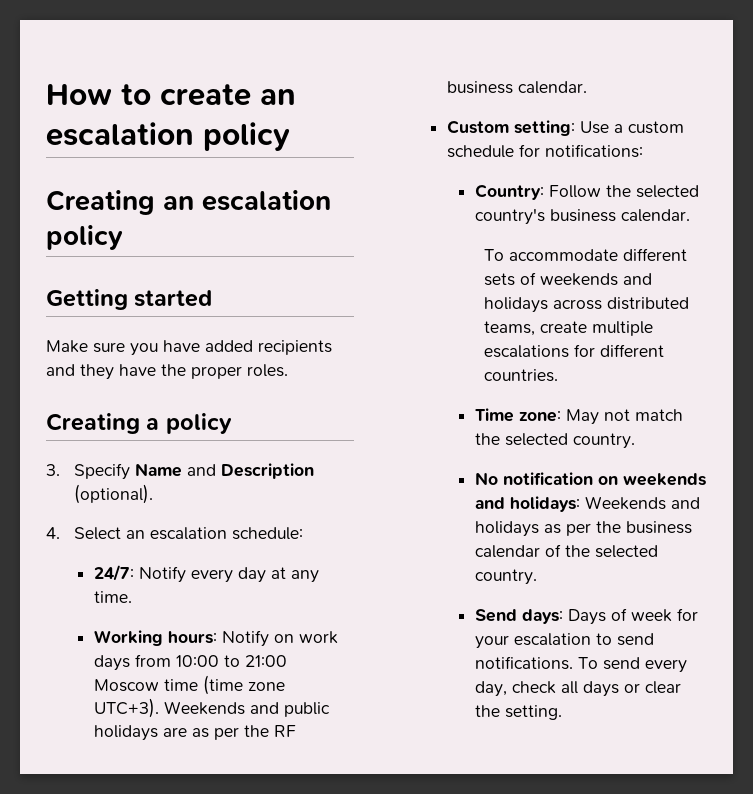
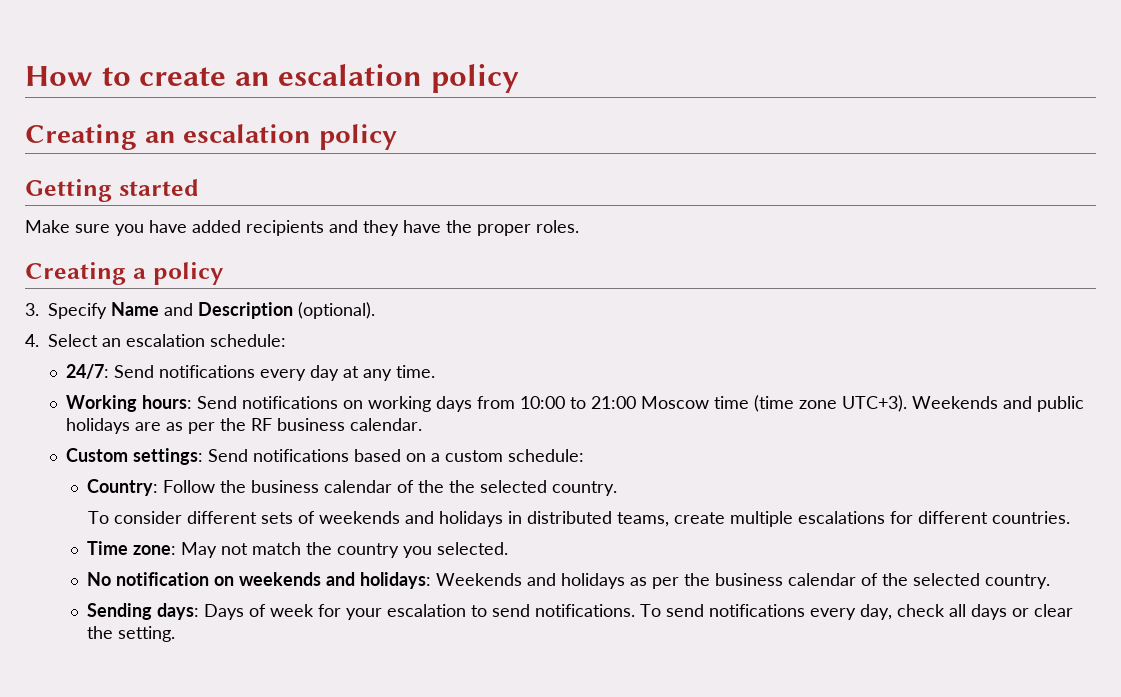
- 24/7: Notify every day at any time.
+ 24/7: Send notifications every day at any time.
- Working hours: Notify on work days from 10:00 to 21:00 Moscow time (time zone UTC+3).
+ Working hours: Send notifications on working days from 10:00 to 21:00 Moscow time (time zone UTC+3).
- Custom setting: Use a custom schedule for notifications:
- Country: Follow the selected country's business calendar.
- To accommodate different sets of weekends and holidays across distributed teams, create multiple escalations for different countries.
+ Custom settings: Send notifications based on a custom schedule:
+ Country: Follow the business calendar of the the selected country.
+ To consider different sets of weekends and holidays in distributed teams, create multiple escalations for different countries.
- Time zone: May not match the selected country.
+ Time zone: May not match the country you selected.
- Send days: Days of week for your escalation to send notifications.
+ Sending days: Days of week for your escalation to send notifications.
- To send every day, check all days or clear the setting.
+ To send notifications every day, check all days or clear the setting.

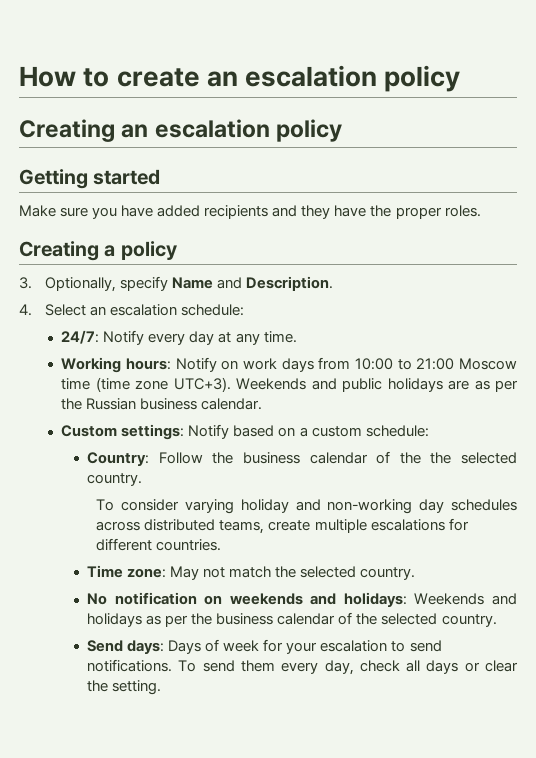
- 3. Specify Name and Description (optional).
+ 3. Optionally, specify Name and Description.
- 24/7: Send notifications every day at any time.
+ 24/7: Notify every day at any time.
- Working hours: Send notifications on working days from 10:00 to 21:00 Moscow time (time zone UTC+3).
+ Working hours: Notify on work days from 10:00 to 21:00 Moscow time (time zone UTC+3).
- Weekends and public holidays are as per the RF business calendar.
+ Weekends and public holidays are as per the Russian business calendar.
- Custom settings: Send notifications based on a custom schedule:
+ Custom settings: Notify based on a custom schedule:
- To consider different sets of weekends and holidays in distributed teams, create multiple escalations for different countries.
+ To consider varying holiday and non-working day schedules across distributed teams, create multiple escalations for different countries.
- Time zone: May not match the country you selected.
+ Time zone: May not match the selected country.
- Sending days: Days of week for your escalation to send notifications.
+ Send days: Days of week for your escalation to send notifications.
- To send notifications every day, check all days or clear the setting.
+ To send them every day, check all days or clear the setting.

